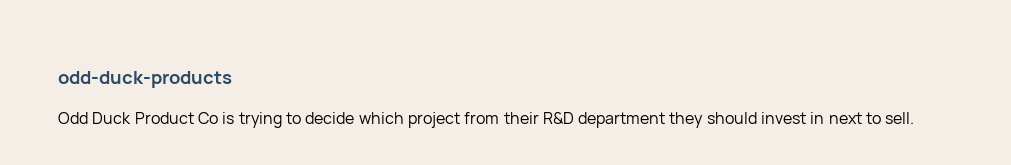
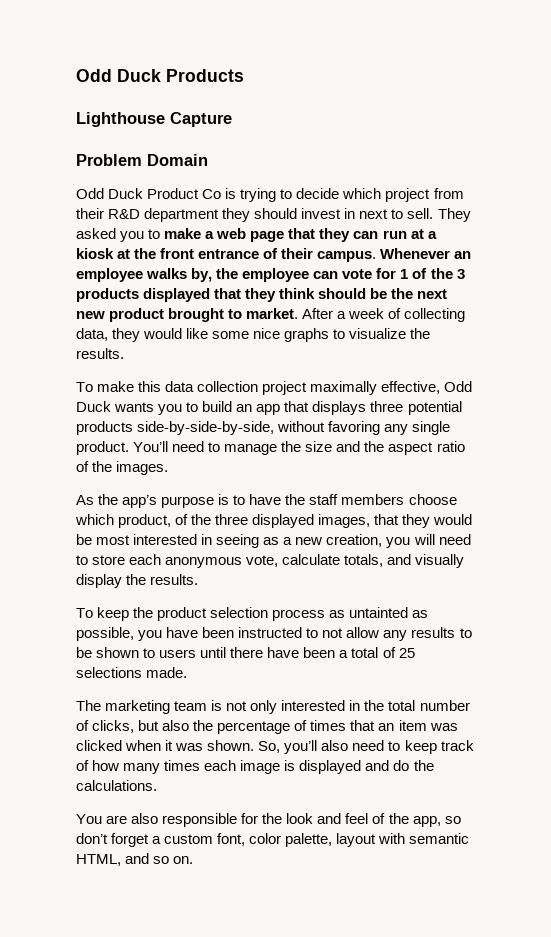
- odd-duck-products
+ Odd Duck Products
+ Lighthouse Capture
+ Problem Domain
+ They asked you to make a web page that they can run at a kiosk at the front entrance of their campus. Whenever an employee walks by, the employee can vote for 1 of the 3 products displayed that they think should be the next new product brought to market. After a week of collecting data, they would like some nice graphs to visualize the results.
+ To make this data collection project maximally effective, Odd Duck wants you to build an app that displays three potential products side-by-side-by-side, without favoring any single product. You’ll need to manage the size and the aspect ratio of the images.
+ As the app’s purpose is to have the staff members choose which product, of the three displayed images, that they would be most interested in seeing as a new creation, you will need to store each anonymous vote, calculate totals, and visually display the results.
+ To keep the product selection process as untainted as possible, you have been instructed to not allow any results to be shown to users until there have been a total of 25 selections made.
+ The marketing team is not only interested in the total number of clicks, but also the percentage of times that an item was clicked when it was shown. So, you’ll also need to keep track of how many times each image is displayed and do the calculations.
+ You are also responsible for the look and feel of the app, so don’t forget a custom font, color palette, layout with semantic HTML, and so on.

